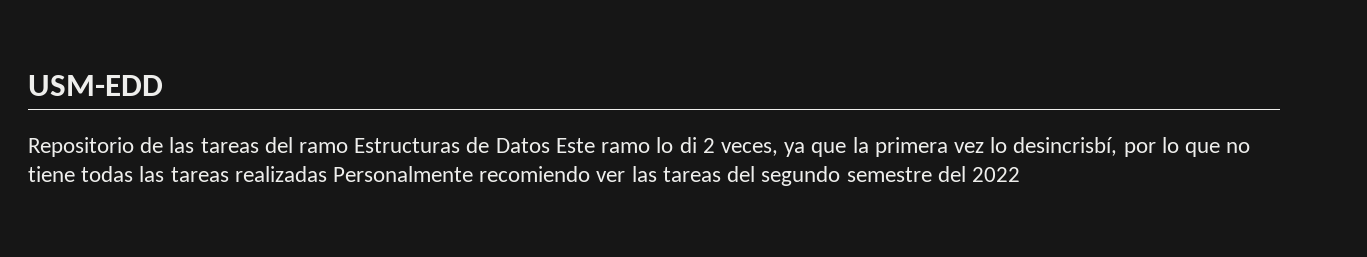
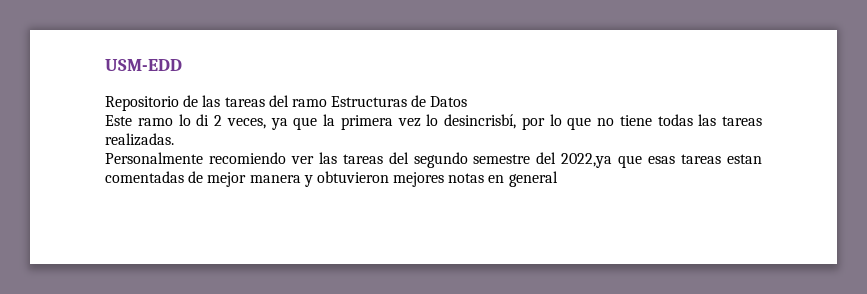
- Repositorio de las tareas del ramo Estructuras de Datos Este ramo lo di 2 veces, ya que la primera vez lo desincrisbí, por lo que no tiene todas las tareas realizadas Personalmente recomiendo ver las tareas del segundo semestre del 2022
+ Repositorio de las tareas del ramo Estructuras de Datos
+ Este ramo lo di 2 veces, ya que la primera vez lo desincrisbí, por lo que no tiene todas las tareas realizadas.
+ Personalmente recomiendo ver las tareas del segundo semestre del 2022,ya que esas tareas estan comentadas de mejor manera y obtuvieron mejores notas en general

